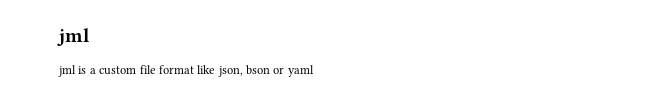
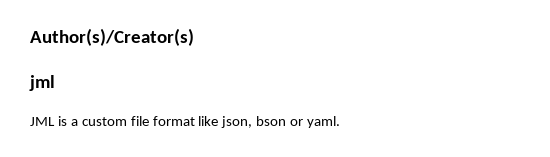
+ Author(s)/Creator(s)
- jml is a custom file format like json, bson or yaml
+ JML is a custom file format like json, bson or yaml.

